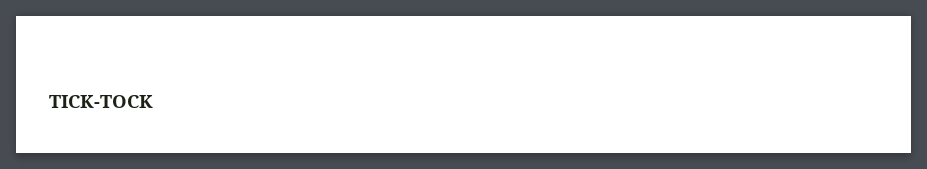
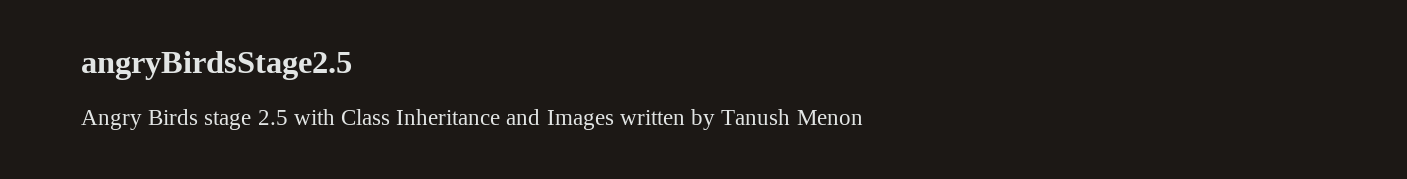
- TICK-TOCK
+ angryBirdsStage2.5
+ Angry Birds stage 2.5 with Class Inheritance and Images written by Tanush Menon

